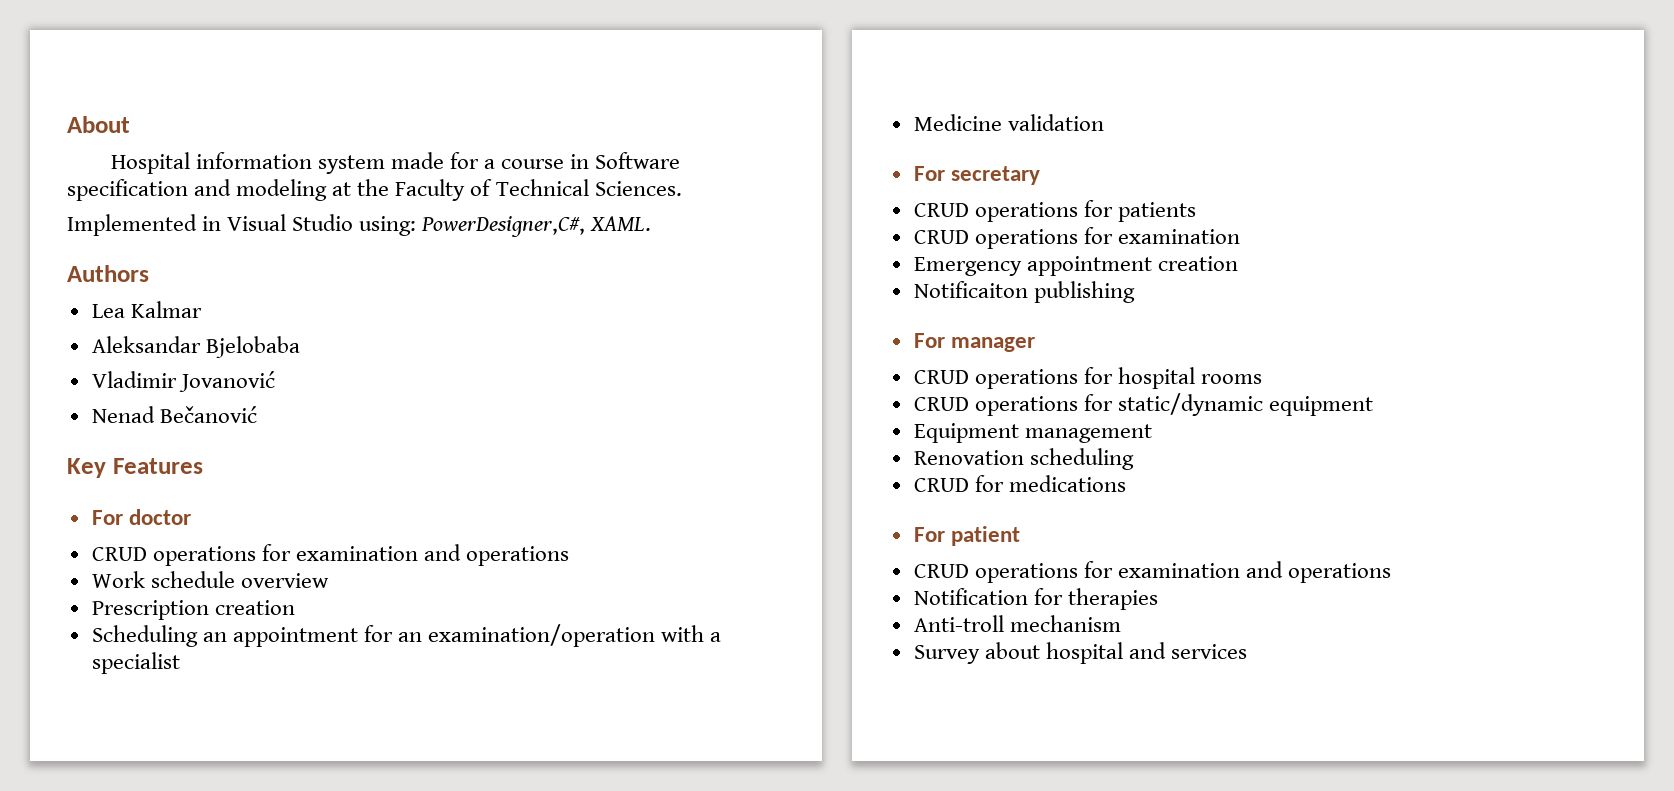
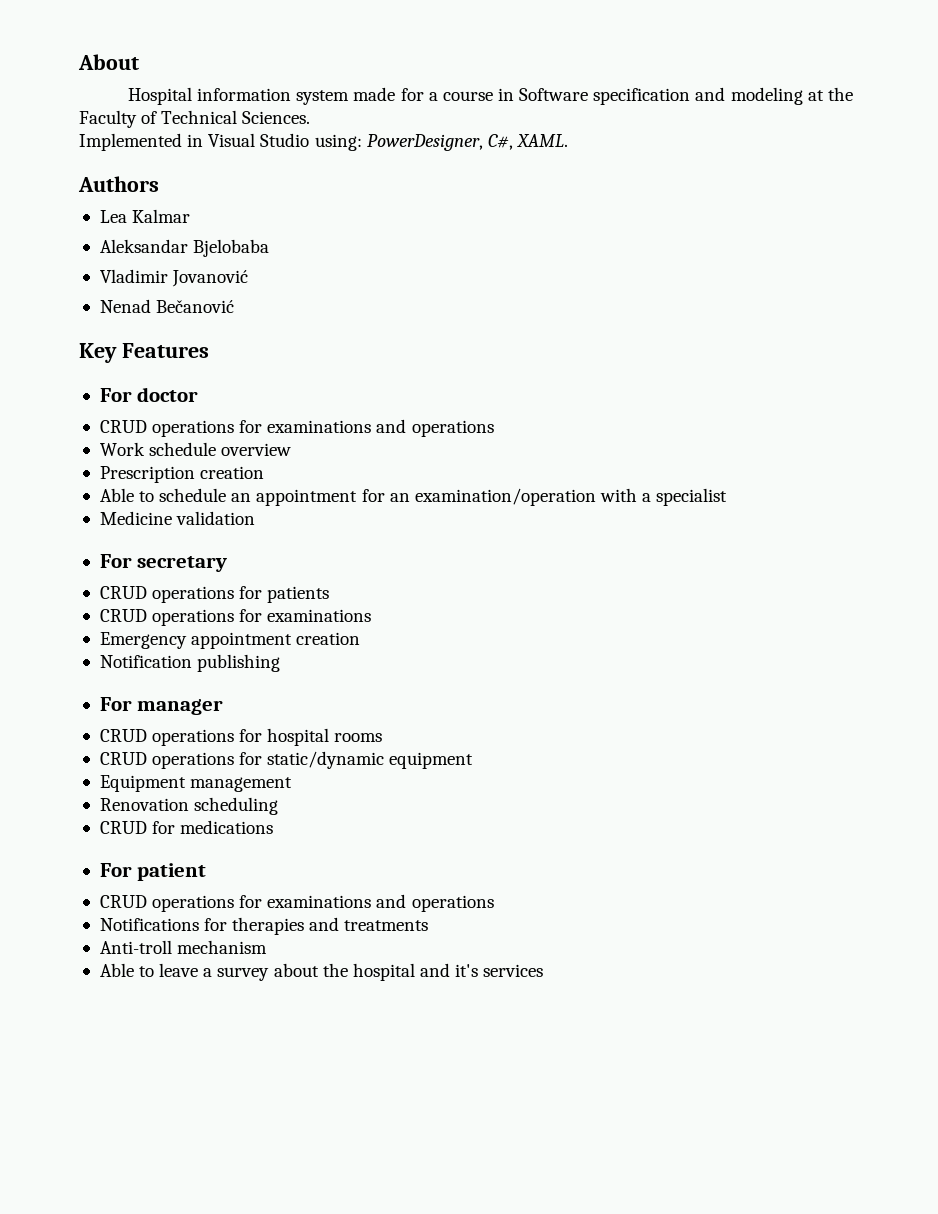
- Implemented in Visual Studio using: PowerDesigner,C#, XAML.
+ Implemented in Visual Studio using: PowerDesigner, C#, XAML.
  For doctor
- CRUD operations for examination and operations
+ CRUD operations for examinations and operations
- Scheduling an appointment for an examination/operation with a specialist
+ Able to schedule an appointment for an examination/operation with a specialist
  CRUD operations for patients
- CRUD operations for examination
+ CRUD operations for examinations
- Notificaiton publishing
+ Notification publishing
  For patient
- CRUD operations for examination and operations
- Notification for therapies
+ CRUD operations for examinations and operations
+ Notifications for therapies and treatments
- Survey about hospital and services
+ Able to leave a survey about the hospital and it's services

